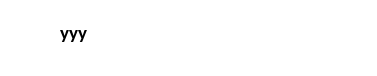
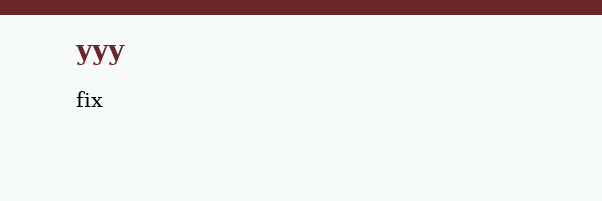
+ fix

